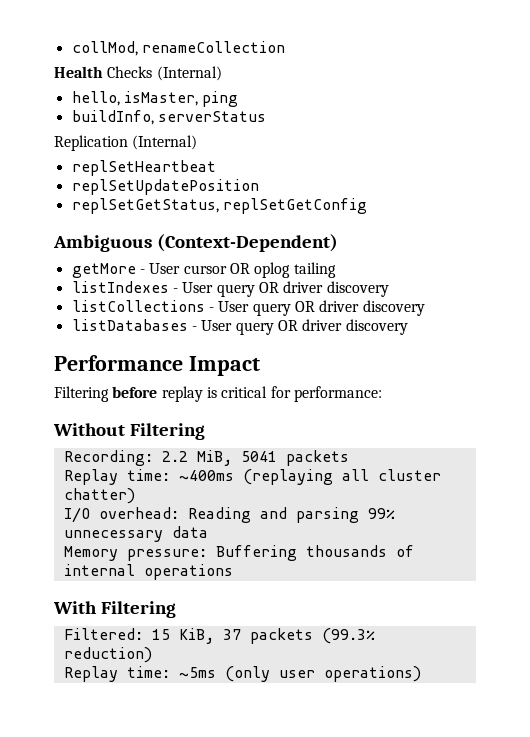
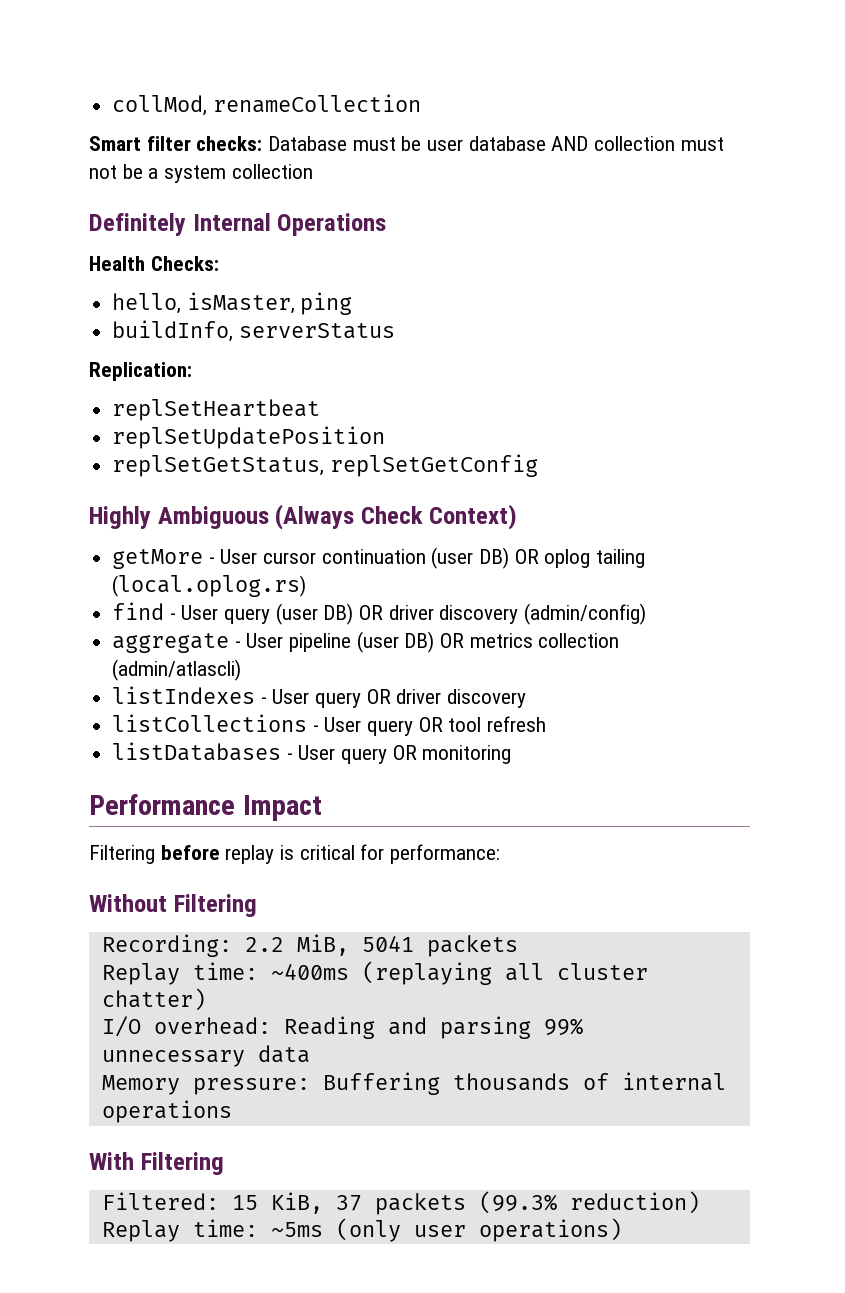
+ Smart filter checks: Database must be user database AND collection must not be a system collection
+ Definitely Internal Operations
- Health Checks (Internal)
+ Health Checks:
- Replication (Internal)
+ Replication:
- Ambiguous (Context-Dependent)
+ Highly Ambiguous (Always Check Context)
- getMore - User cursor OR oplog tailing
+ getMore - User cursor continuation (user DB) OR oplog tailing (local.oplog.rs)
+ find - User query (user DB) OR driver discovery (admin/config)
+ aggregate - User pipeline (user DB) OR metrics collection (admin/atlascli)
- listCollections - User query OR driver discovery
+ listCollections - User query OR tool refresh
- listDatabases - User query OR driver discovery
+ listDatabases - User query OR monitoring

